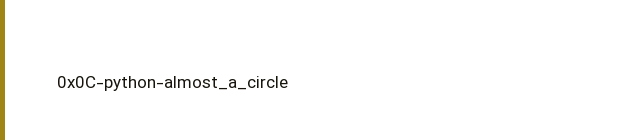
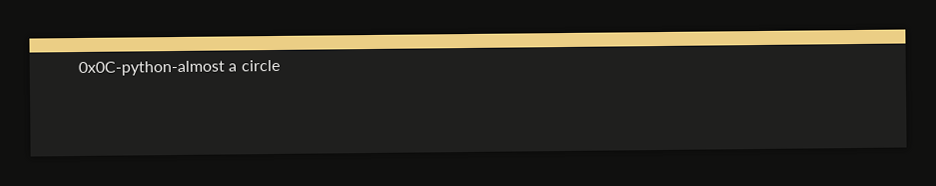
- 0x0C-python-almost_a_circle
+ 0x0C-python-almost a circle

